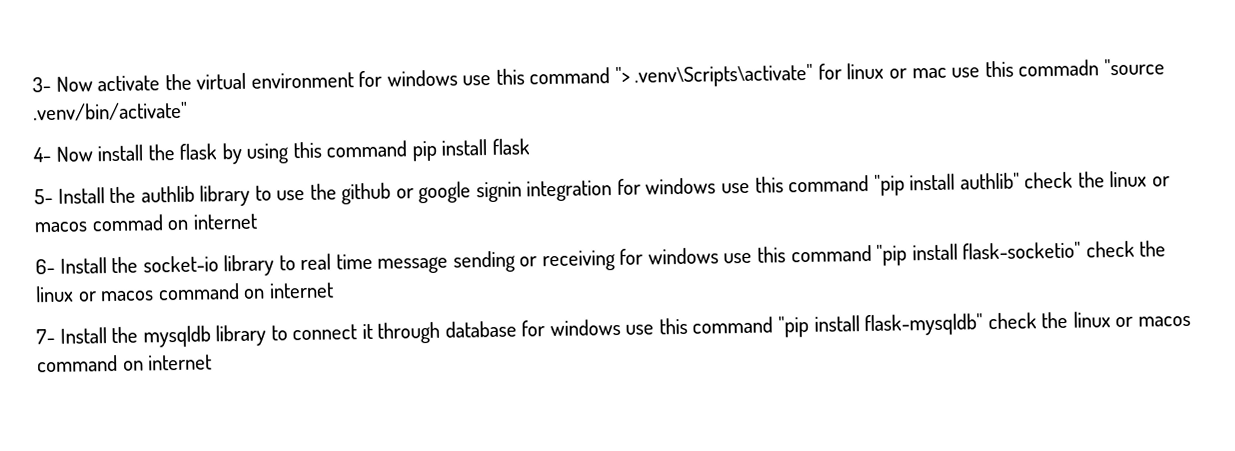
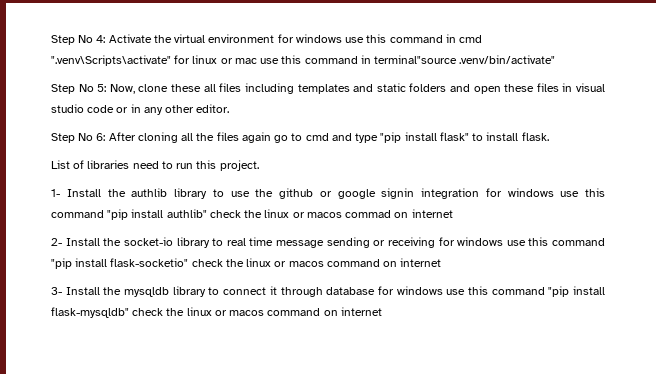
- 3- Now activate the virtual environment for windows use this command "> .venv\Scripts\activate" for linux or mac use this commadn "source .venv/bin/activate"
- 4- Now install the flask by using this command pip install flask
- 5- Install the authlib library to use the github or google signin integration for windows use this command "pip install authlib" check the linux or macos commad on internet
+ Step No 4: Activate the virtual environment for windows use this command in cmd ".venv\Scripts\activate" for linux or mac use this command in terminal"source .venv/bin/activate"
+ Step No 5: Now, clone these all files including templates and static folders and open these files in visual studio code or in any other editor.
+ Step No 6: After cloning all the files again go to cmd and type "pip install flask" to install flask.
+ List of libraries need to run this project.
+ 1- Install the authlib library to use the github or google signin integration for windows use this command "pip install authlib" check the linux or macos commad on internet
- 6- Install the socket-io library to real time message sending or receiving for windows use this command "pip install flask-socketio" check the linux or macos command on internet
+ 2- Install the socket-io library to real time message sending or receiving for windows use this command "pip install flask-socketio" check the linux or macos command on internet
- 7- Install the mysqldb library to connect it through database for windows use this command "pip install flask-mysqldb" check the linux or macos command on internet
+ 3- Install the mysqldb library to connect it through database for windows use this command "pip install flask-mysqldb" check the linux or macos command on internet

